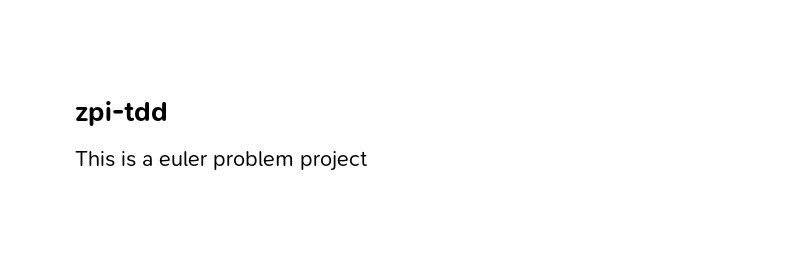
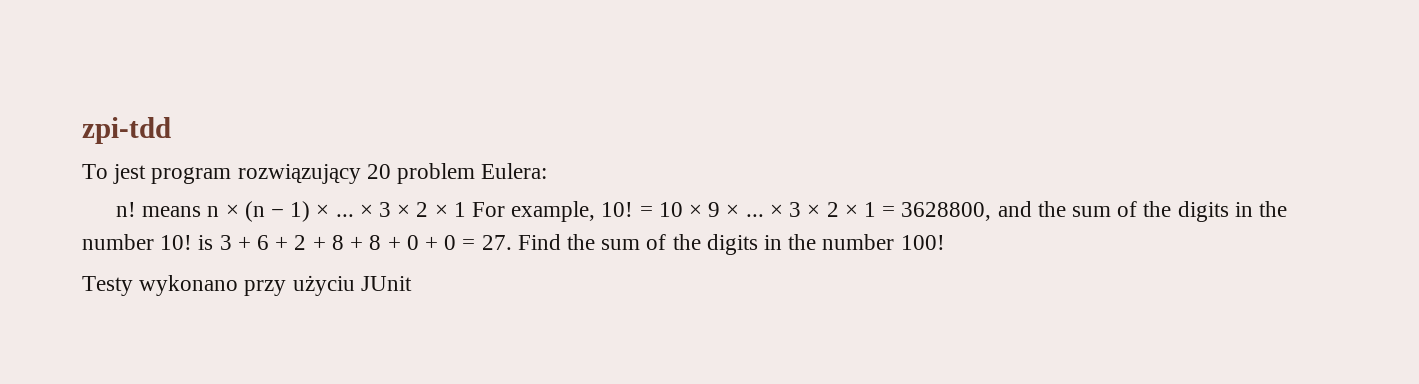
- This is a euler problem project
+ To jest program rozwiązujący 20 problem Eulera:
+ n! means n × (n − 1) × ... × 3 × 2 × 1 For example, 10! = 10 × 9 × ... × 3 × 2 × 1 = 3628800, and the sum of the digits in the number 10! is 3 + 6 + 2 + 8 + 8 + 0 + 0 = 27. Find the sum of the digits in the number 100!
+ Testy wykonano przy użyciu JUnit

